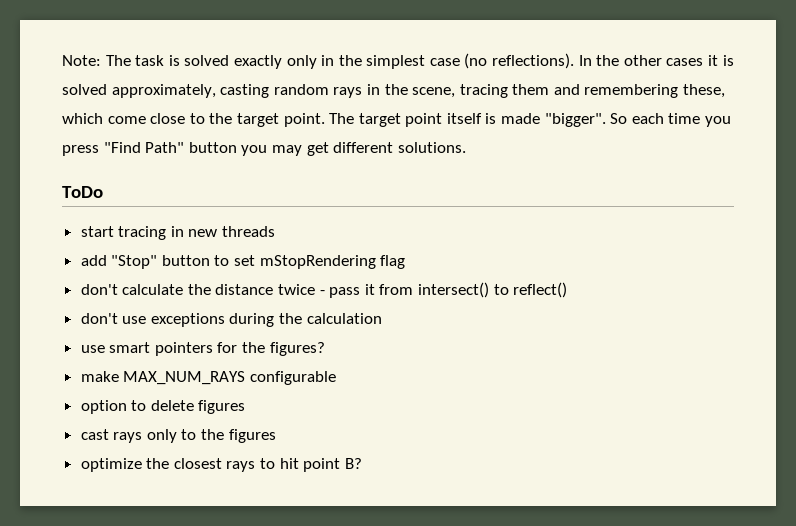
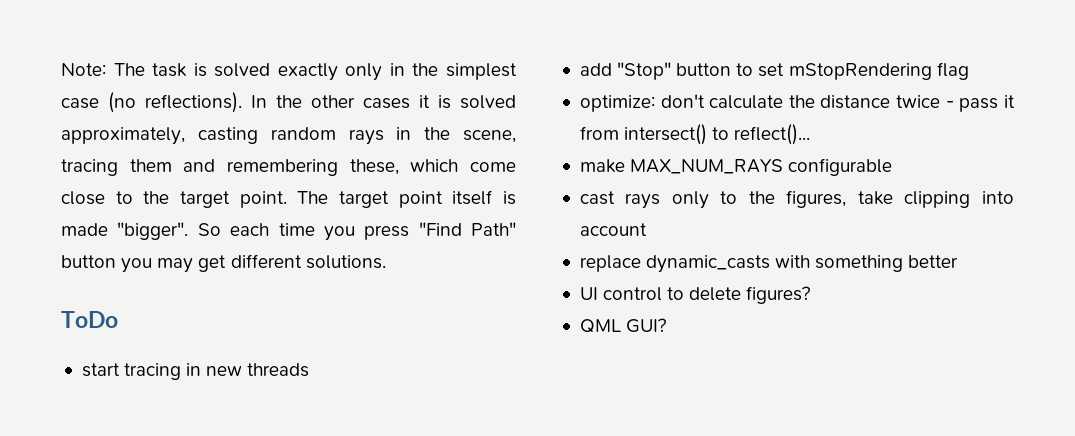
- don't calculate the distance twice - pass it from intersect() to reflect()
- don't use exceptions during the calculation
- use smart pointers for the figures?
+ optimize: don't calculate the distance twice - pass it from intersect() to reflect()...
- option to delete figures
- cast rays only to the figures
- optimize the closest rays to hit point B?
+ cast rays only to the figures, take clipping into account
+ replace dynamic_casts with something better
+ UI control to delete figures?
+ QML GUI?

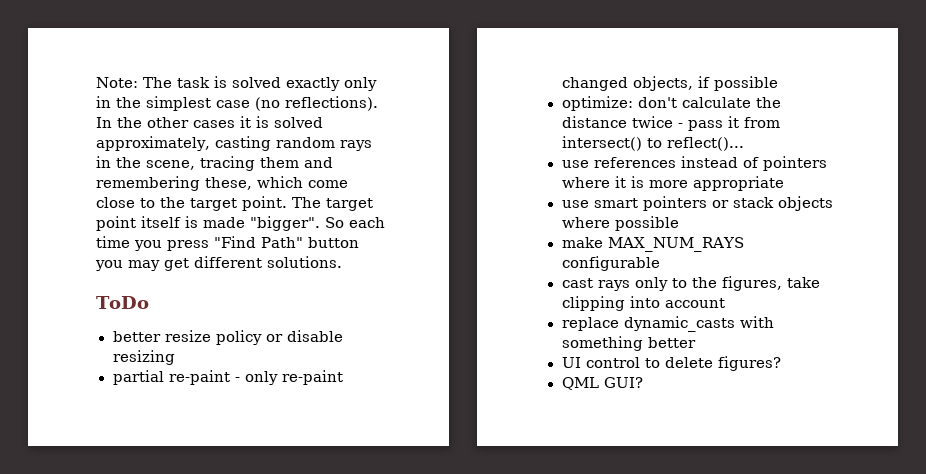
- start tracing in new threads
- add "Stop" button to set mStopRendering flag
+ better resize policy or disable resizing
+ partial re-paint - only re-paint changed objects, if possible
+ use references instead of pointers where it is more appropriate
+ use smart pointers or stack objects where possible

